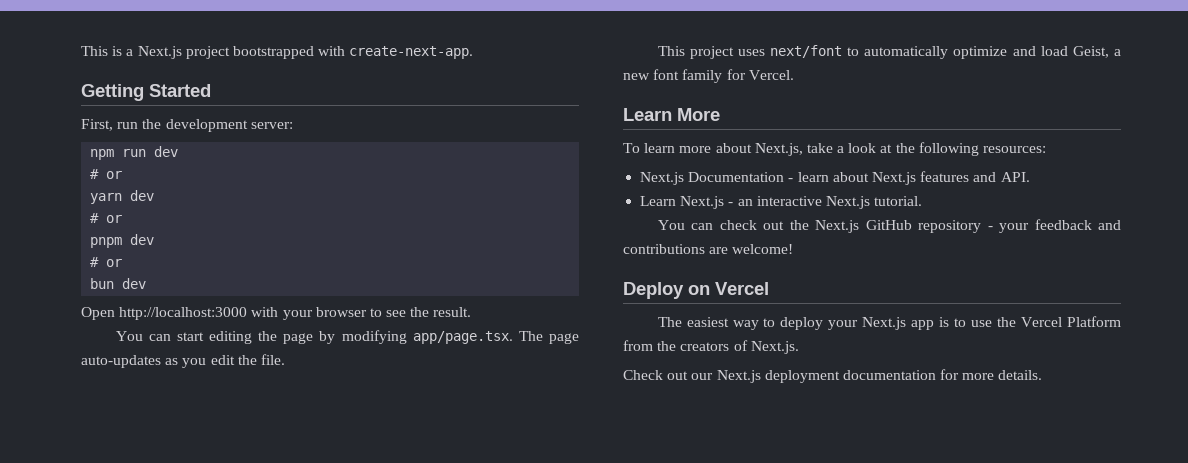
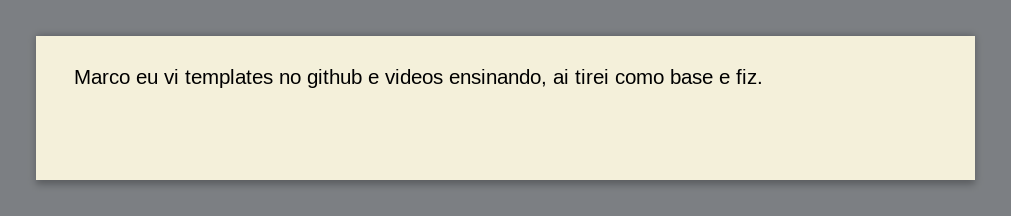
- This is a Next.js project bootstrapped with create-next-app.
- Getting Started
- First, run the development server:
- npm run dev
- # or
- yarn dev
- # or
- pnpm dev
- # or
- bun dev
- Open http://localhost:3000 with your browser to see the result.
- You can start editing the page by modifying app/page.tsx. The page auto-updates as you edit the file.
- This project uses next/font to automatically optimize and load Geist, a new font family for Vercel.
- Learn More
- To learn more about Next.js, take a look at the following resources:
- Next.js Documentation - learn about Next.js features and API.
- Learn Next.js - an interactive Next.js tutorial.
- You can check out the Next.js GitHub repository - your feedback and contributions are welcome!
- Deploy on Vercel
- The easiest way to deploy your Next.js app is to use the Vercel Platform from the creators of Next.js.
- Check out our Next.js deployment documentation for more details.
+ Marco eu vi templates no github e videos ensinando, ai tirei como base e fiz.

